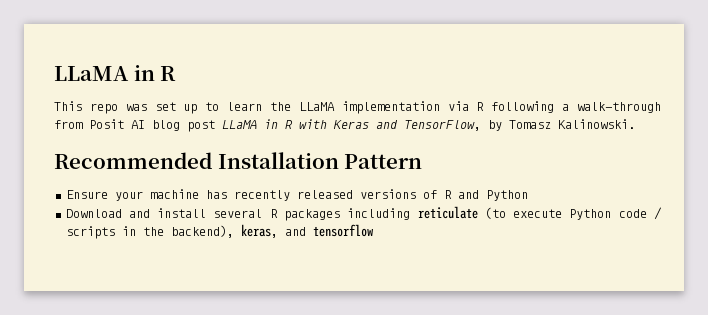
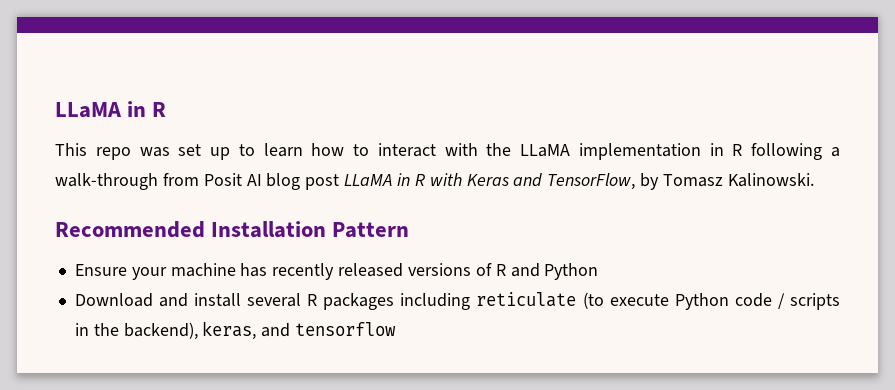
- This repo was set up to learn the LLaMA implementation via R following a walk-through from Posit AI blog post LLaMA in R with Keras and TensorFlow, by Tomasz Kalinowski.
+ This repo was set up to learn how to interact with the LLaMA implementation in R following a walk-through from Posit AI blog post LLaMA in R with Keras and TensorFlow, by Tomasz Kalinowski.

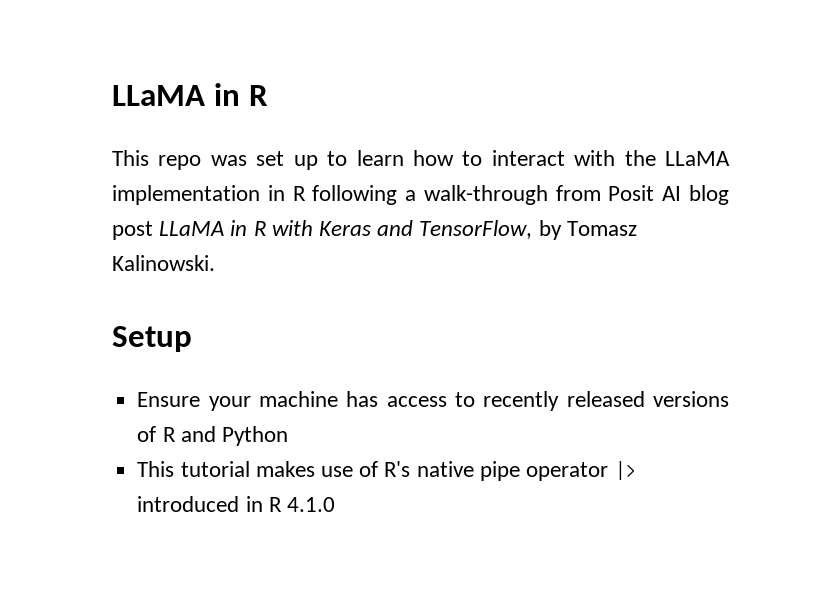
- Recommended Installation Pattern
+ Setup
- Ensure your machine has recently released versions of R and Python
+ Ensure your machine has access to recently released versions of R and Python
- Download and install several R packages including reticulate (to execute Python code / scripts in the backend), keras, and tensorflow
+ This tutorial makes use of R's native pipe operator |> introduced in R 4.1.0

